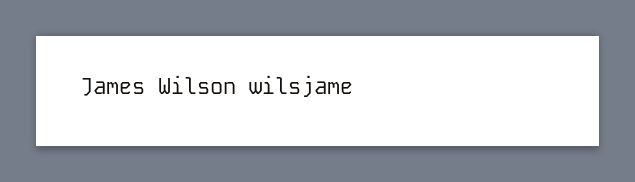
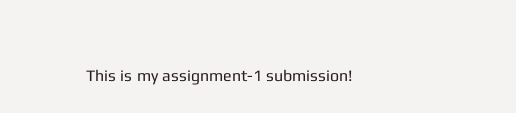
- James Wilson wilsjame
+ This is my assignment-1 submission!

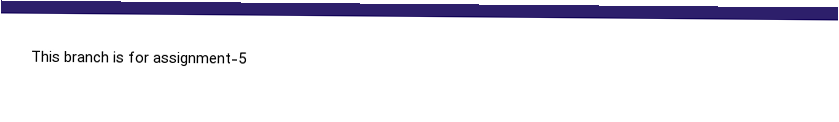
- This is my assignment-1 submission!
+ This branch is for assignment-5

